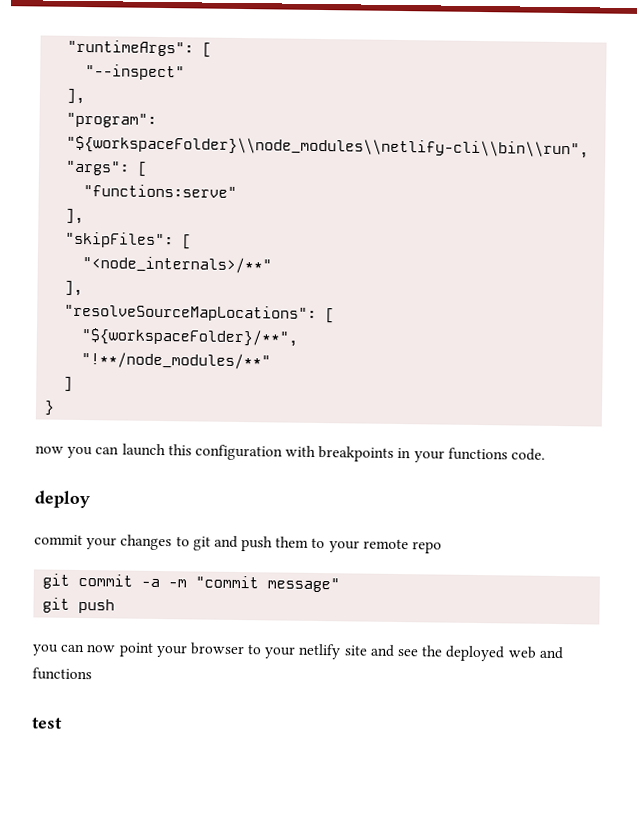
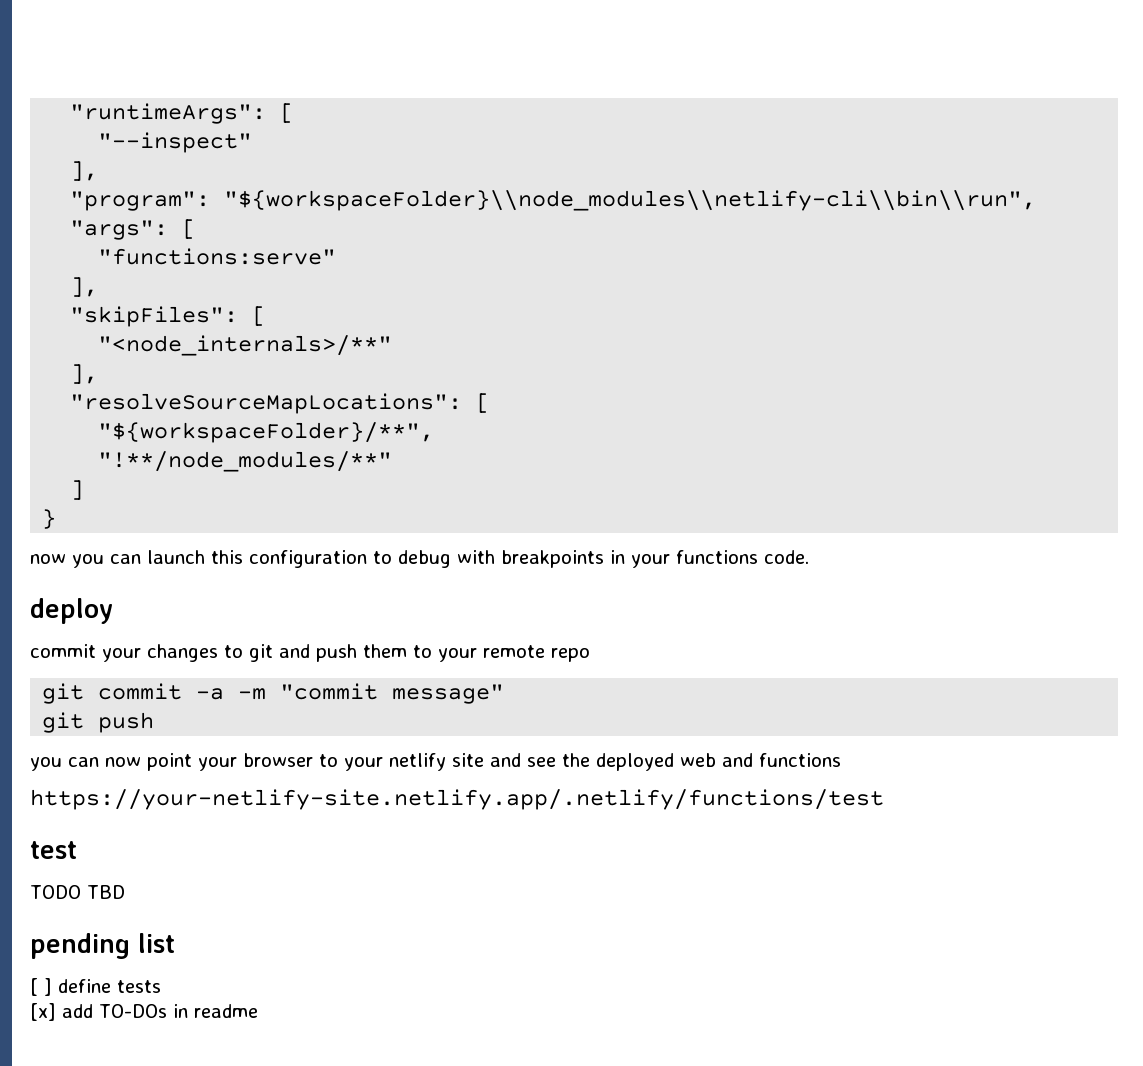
- now you can launch this configuration with breakpoints in your functions code.
+ now you can launch this configuration to debug with breakpoints in your functions code.
+ https://your-netlify-site.netlify.app/.netlify/functions/test
+ TODO TBD
+ pending list
+ [ ] define tests
+ [x] add TO-DOs in readme

